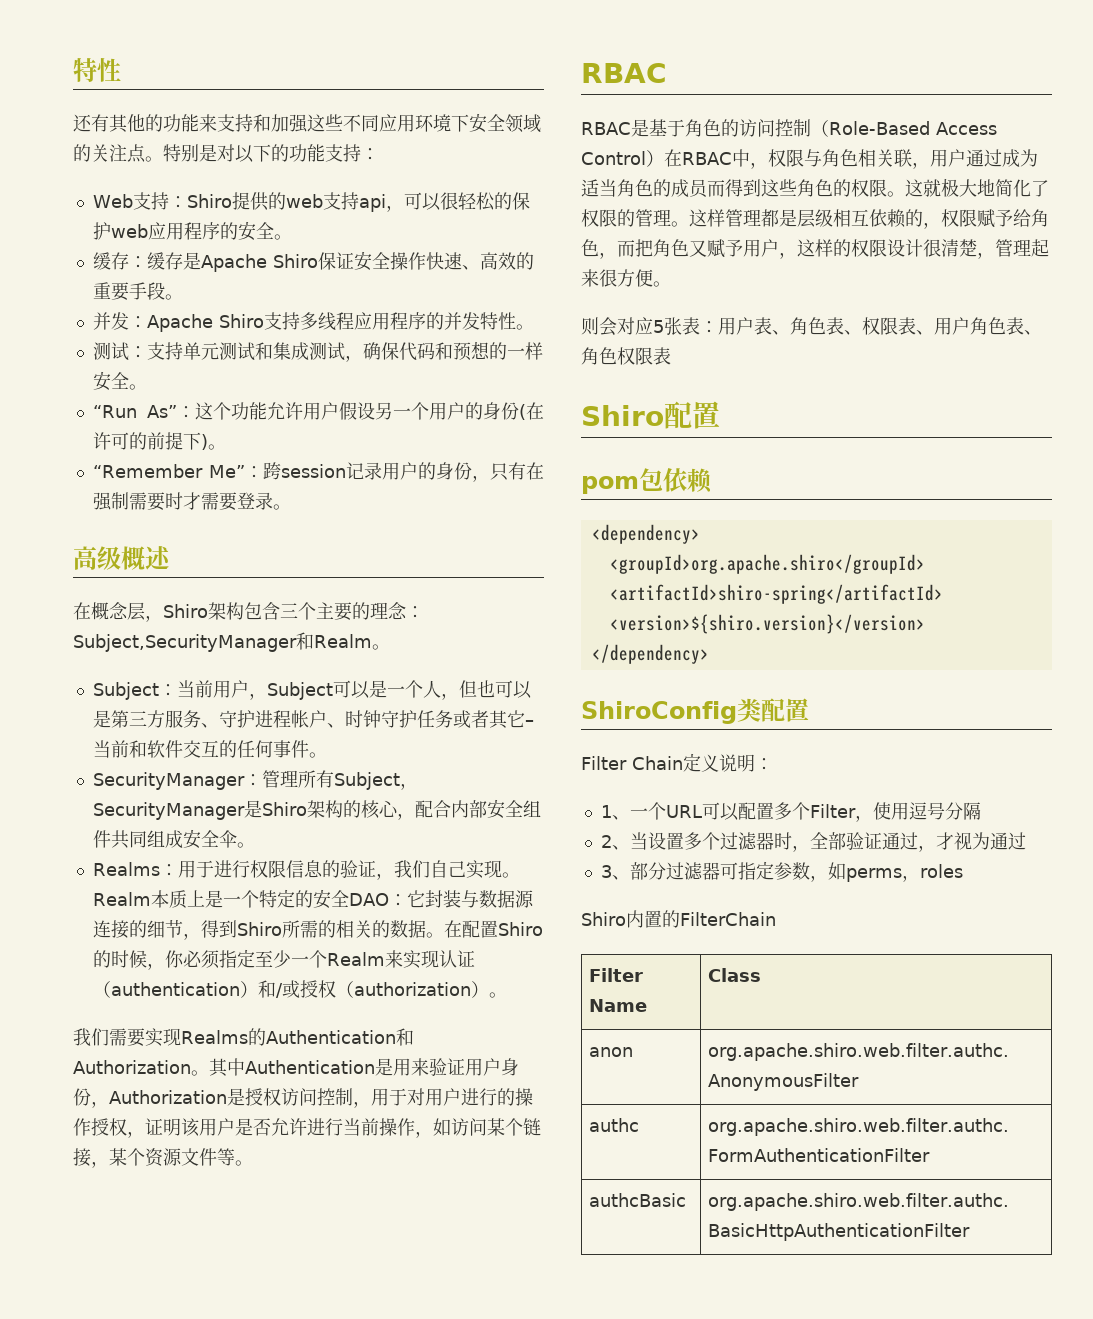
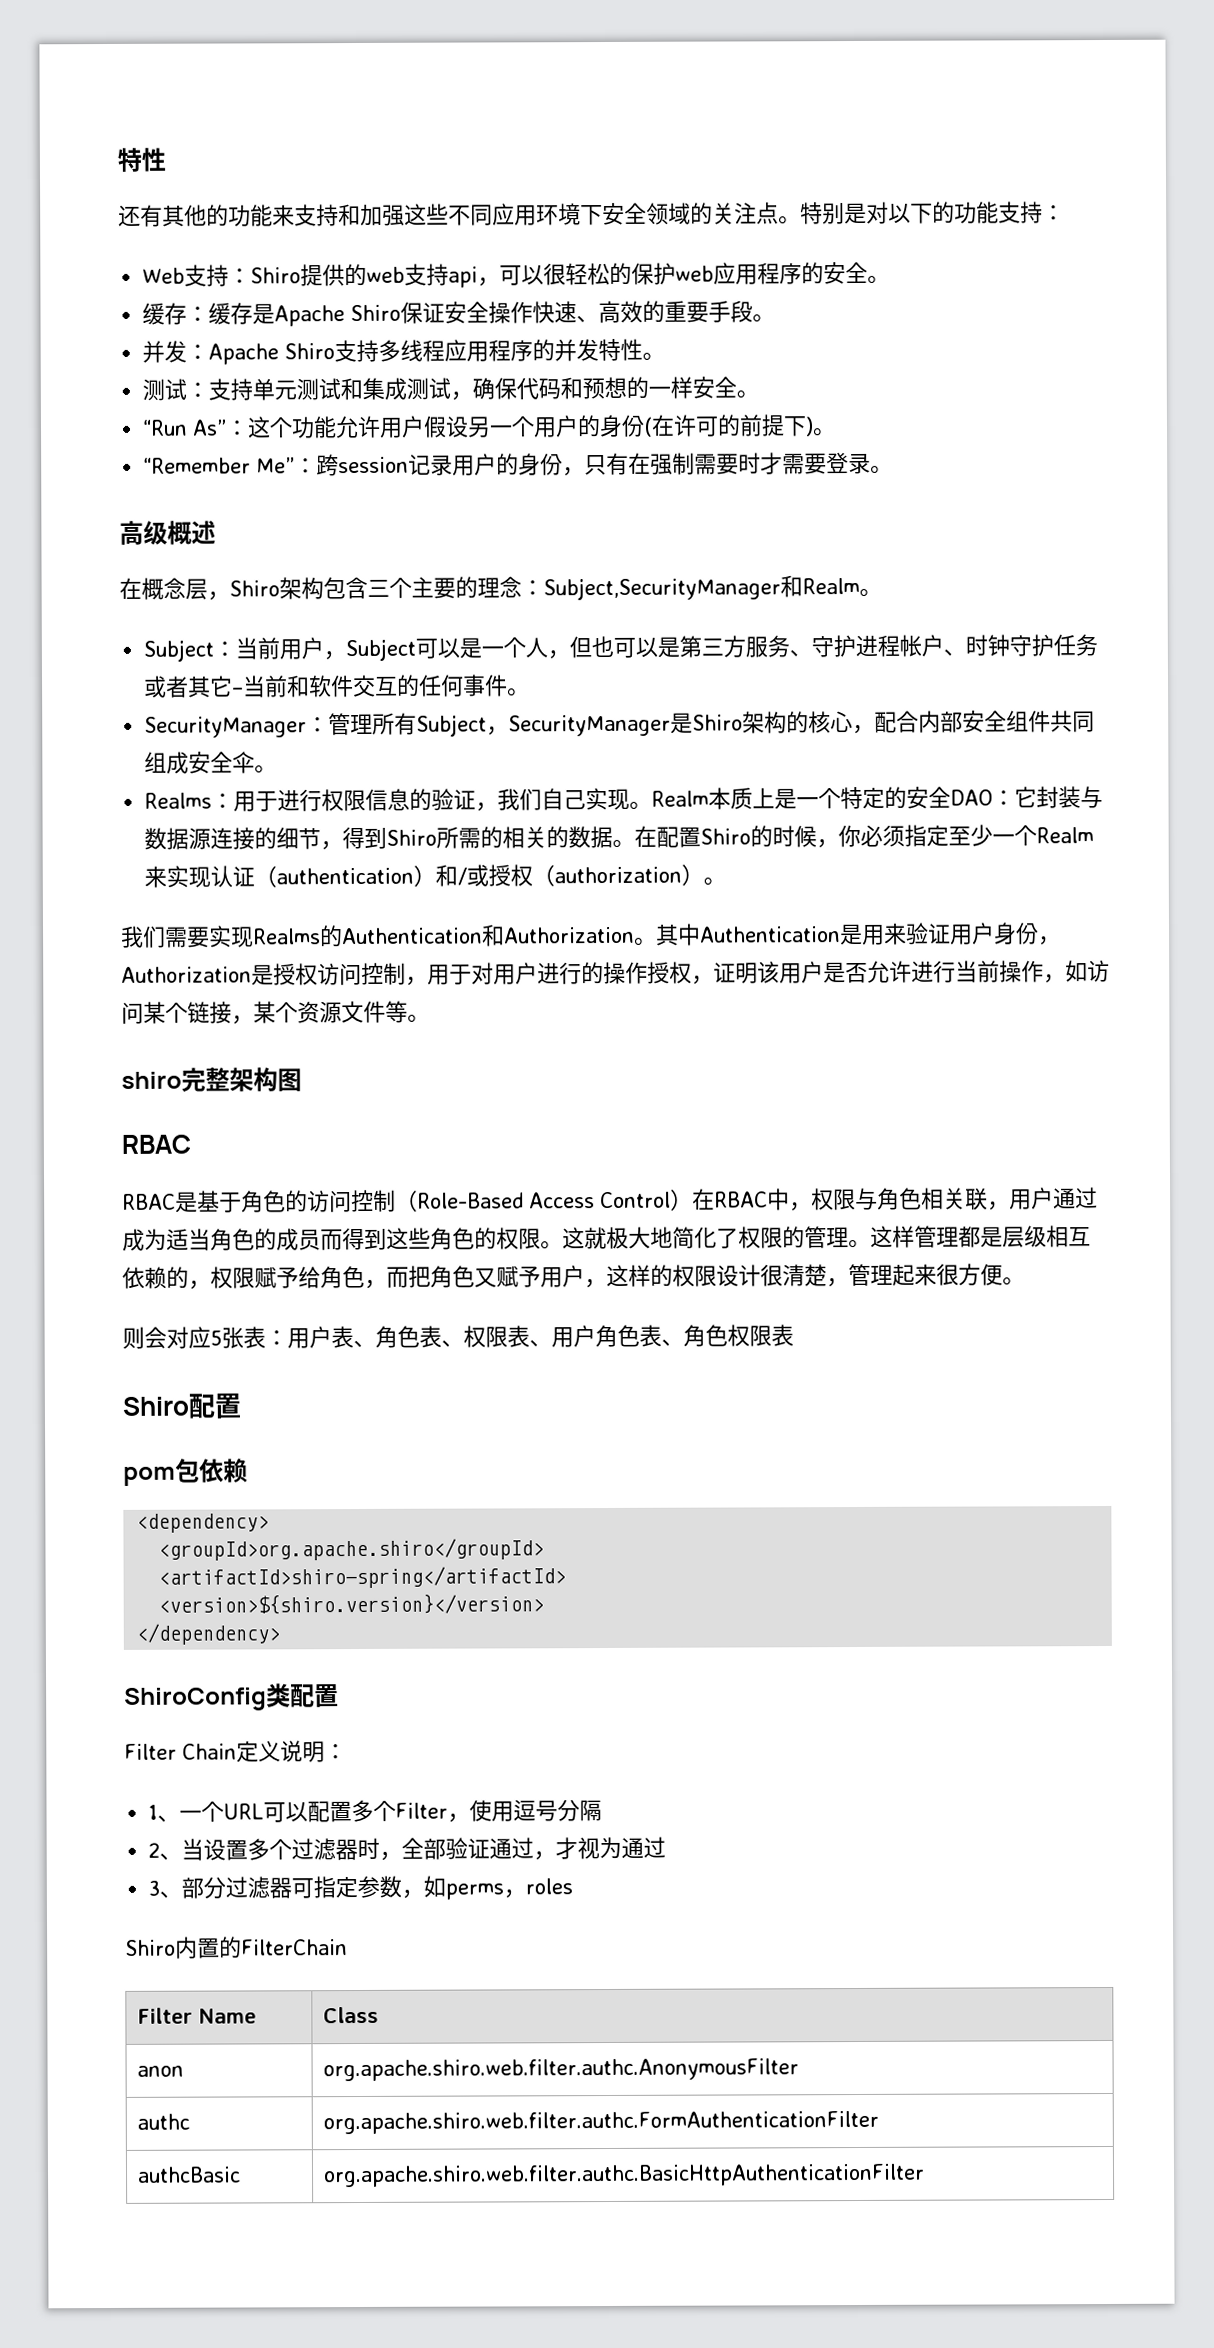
+ shiro完整架构图

